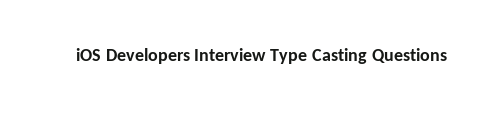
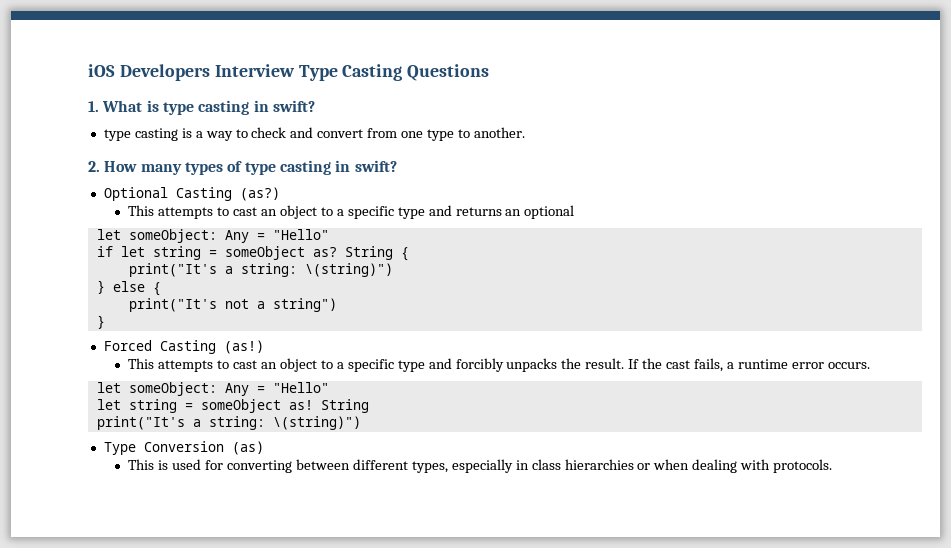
+ 1. What is type casting in swift?
+ type casting is a way to check and convert from one type to another.
+ 2. How many types of type casting in swift?
+ Optional Casting (as?)
+ This attempts to cast an object to a specific type and returns an optional
+ let someObject: Any = "Hello"
+ if let string = someObject as? String {
+ print("It's a string: \(string)")
+ } else {
+ print("It's not a string")
+ }
+ Forced Casting (as!)
+ This attempts to cast an object to a specific type and forcibly unpacks the result. If the cast fails, a runtime error occurs.
+ let someObject: Any = "Hello"
+ let string = someObject as! String
+ print("It's a string: \(string)")
+ Type Conversion (as)
+ This is used for converting between different types, especially in class hierarchies or when dealing with protocols.

